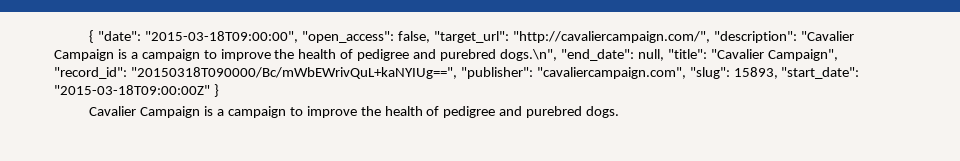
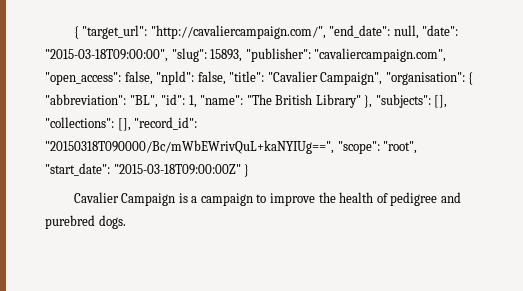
- { "date": "2015-03-18T09:00:00", "open_access": false, "target_url": "http://cavaliercampaign.com/", "description": "Cavalier Campaign is a campaign to improve the health of pedigree and purebred dogs.\n", "end_date": null, "title": "Cavalier Campaign", "record_id": "20150318T090000/Bc/mWbEWrivQuL+kaNYIUg==", "publisher": "cavaliercampaign.com", "slug": 15893, "start_date": "2015-03-18T09:00:00Z" }
+ { "target_url": "http://cavaliercampaign.com/", "end_date": null, "date": "2015-03-18T09:00:00", "slug": 15893, "publisher": "cavaliercampaign.com", "open_access": false, "npld": false, "title": "Cavalier Campaign", "organisation": { "abbreviation": "BL", "id": 1, "name": "The British Library" }, "subjects": [], "collections": [], "record_id": "20150318T090000/Bc/mWbEWrivQuL+kaNYIUg==", "scope": "root", "start_date": "2015-03-18T09:00:00Z" }

